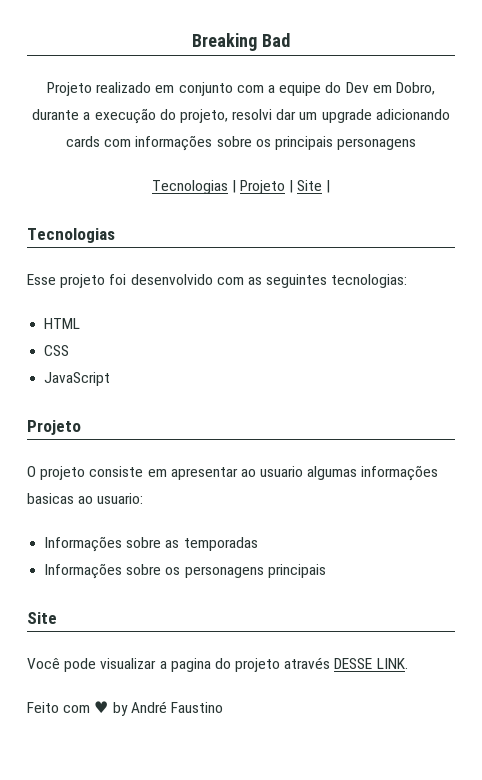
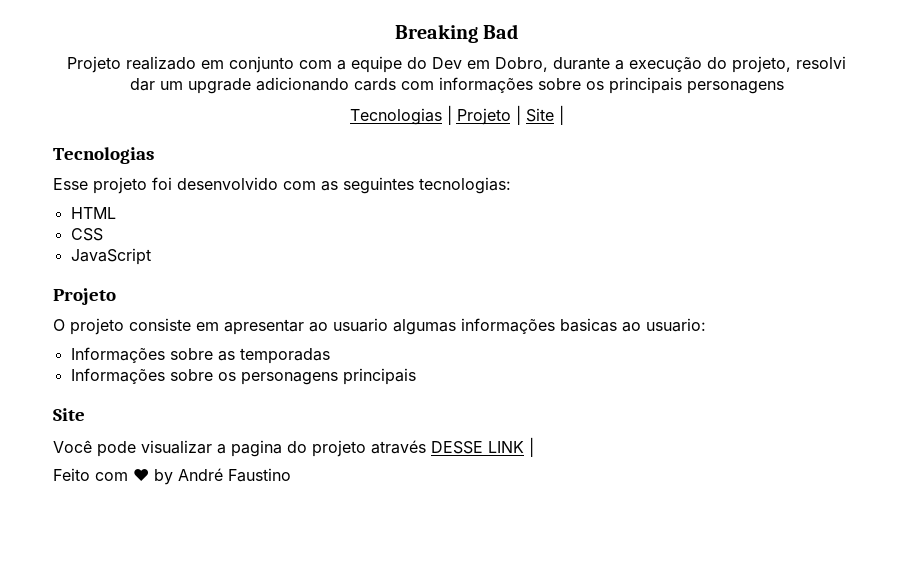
- Você pode visualizar a pagina do projeto através DESSE LINK.
+ Você pode visualizar a pagina do projeto através DESSE LINK |

